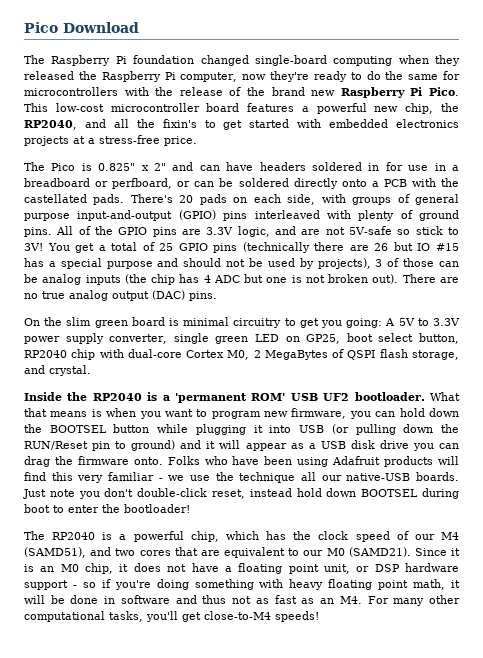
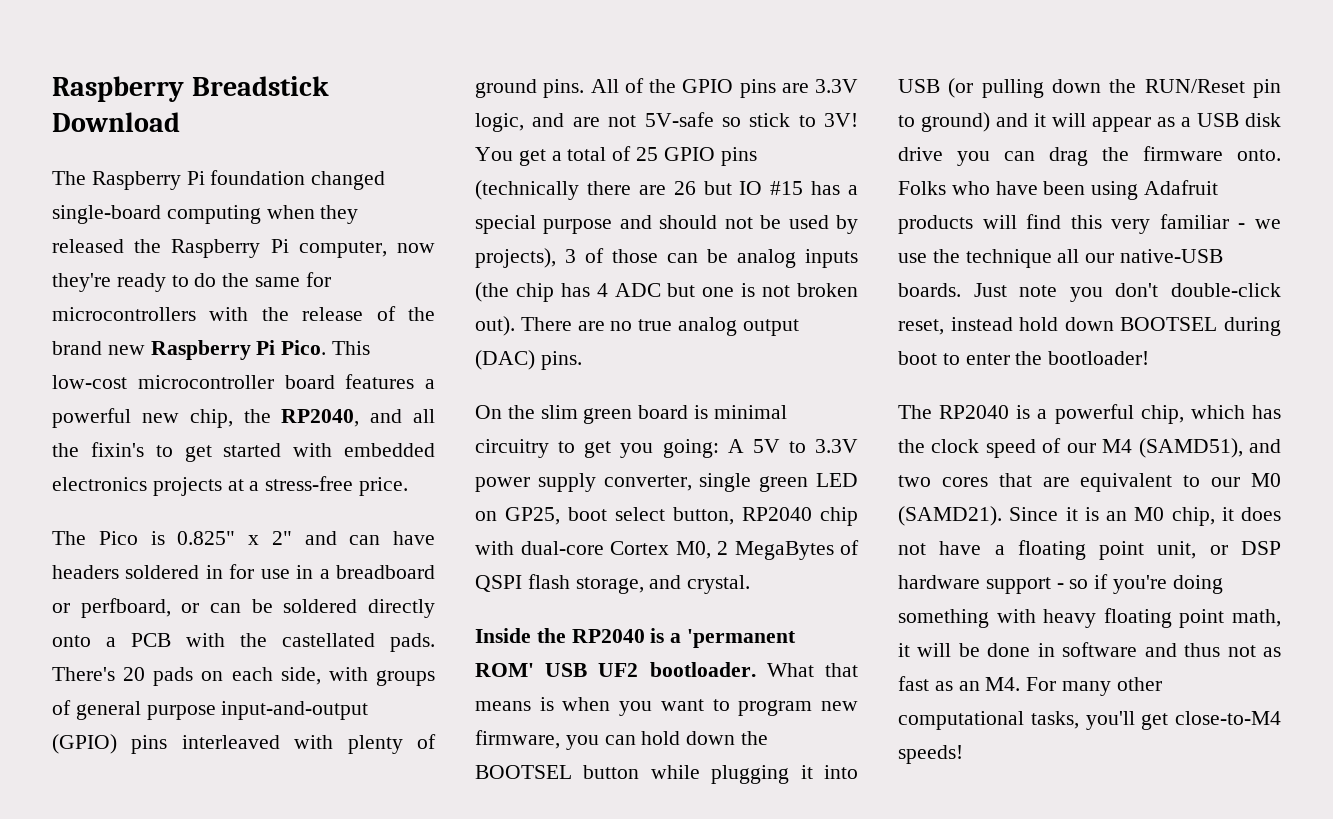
- Pico Download
+ Raspberry Breadstick Download

